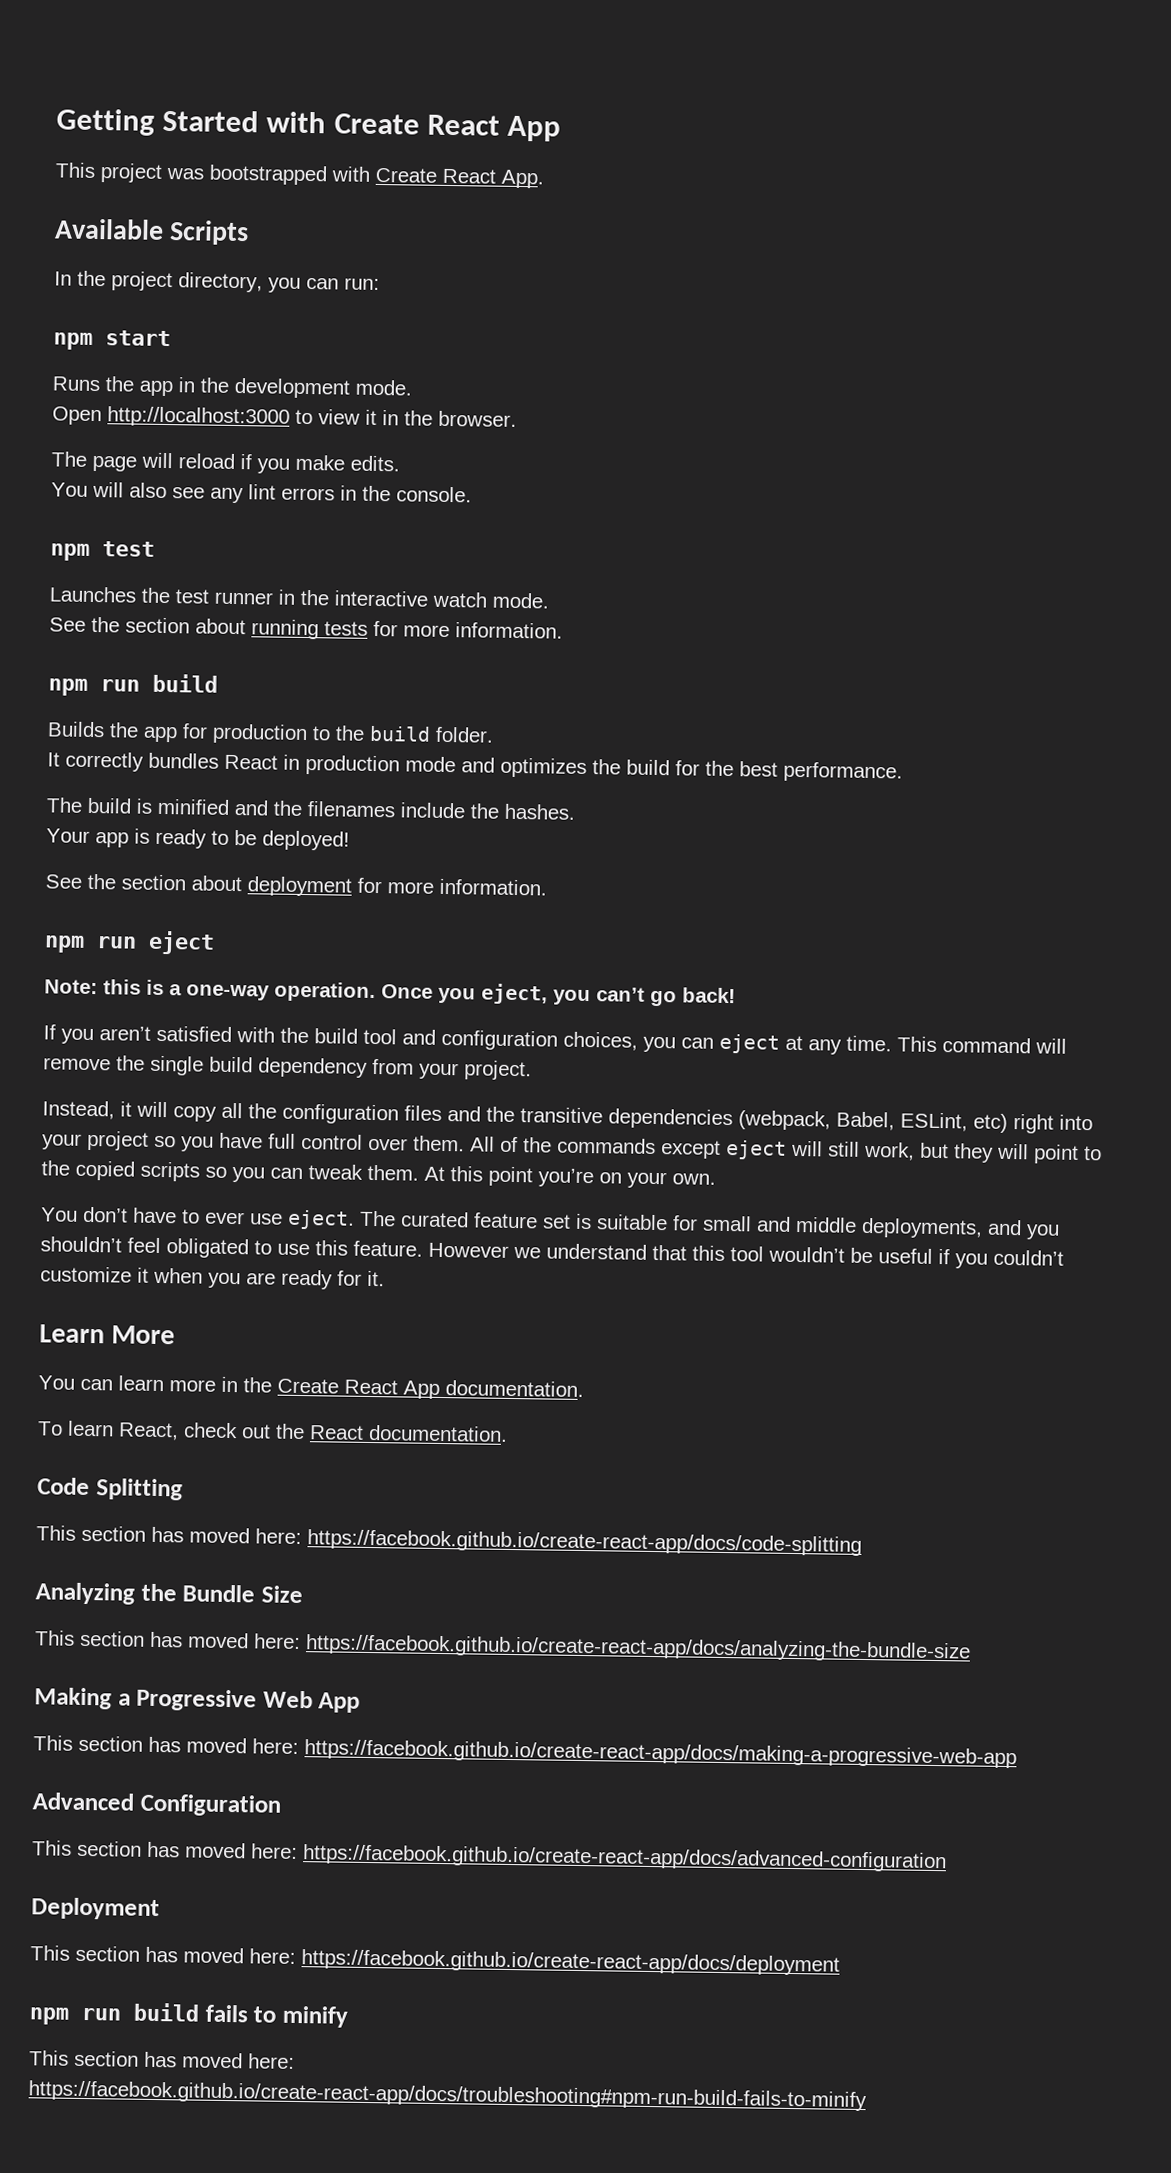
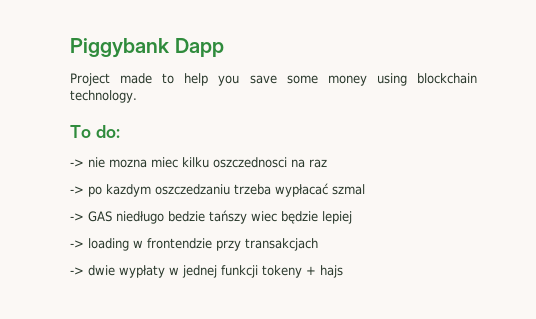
- Getting Started with Create React App
- This project was bootstrapped with Create React App.
- Available Scripts
- In the project directory, you can run:
- npm start
- Runs the app in the development mode.
- Open http://localhost:3000 to view it in the browser.
- The page will reload if you make edits.
- You will also see any lint errors in the console.
- npm test
- Launches the test runner in the interactive watch mode.
- See the section about running tests for more information.
- npm run build
- Builds the app for production to the build folder.
- It correctly bundles React in production mode and optimizes the build for the best performance.
- The build is minified and the filenames include the hashes.
- Your app is ready to be deployed!
- See the section about deployment for more information.
- npm run eject
- Note: this is a one-way operation. Once you eject, you can’t go back!
- If you aren’t satisfied with the build tool and configuration choices, you can eject at any time. This command will remove the single build dependency from your project.
- Instead, it will copy all the configuration files and the transitive dependencies (webpack, Babel, ESLint, etc) right into your project so you have full control over them. All of the commands except eject will still work, but they will point to the copied scripts so you can tweak them. At this point you’re on your own.
- You don’t have to ever use eject. The curated feature set is suitable for small and middle deployments, and you shouldn’t feel obligated to use this feature. However we understand that this tool wouldn’t be useful if you couldn’t customize it when you are ready for it.
- Learn More
- You can learn more in the Create React App documentation.
- To learn React, check out the React documentation.
- Code Splitting
- This section has moved here: https://facebook.github.io/create-react-app/docs/code-splitting
- Analyzing the Bundle Size
- This section has moved here: https://facebook.github.io/create-react-app/docs/analyzing-the-bundle-size
- Making a Progressive Web App
- This section has moved here: https://facebook.github.io/create-react-app/docs/making-a-progressive-web-app
- Advanced Configuration
- This section has moved here: https://facebook.github.io/create-react-app/docs/advanced-configuration
- Deployment
- This section has moved here: https://facebook.github.io/create-react-app/docs/deployment
- npm run build fails to minify
- This section has moved here: https://facebook.github.io/create-react-app/docs/troubleshooting#npm-run-build-fails-to-minify
+ Piggybank Dapp
+ Project made to help you save some money using blockchain technology.
+ To do:
+ -> nie mozna miec kilku oszczednosci na raz
+ -> po kazdym oszczedzaniu trzeba wypłacać szmal
+ -> GAS niedługo bedzie tańszy wiec będzie lepiej
+ -> loading w frontendzie przy transakcjach
+ -> dwie wypłaty w jednej funkcji tokeny + hajs

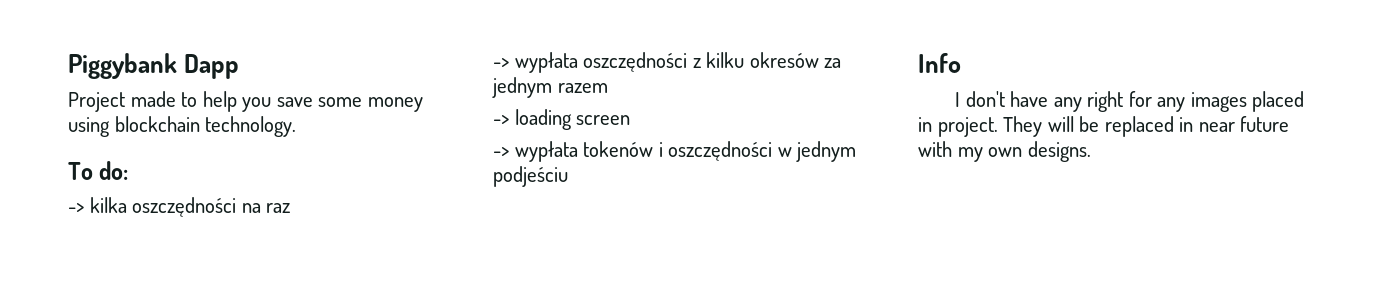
- -> nie mozna miec kilku oszczednosci na raz
- -> po kazdym oszczedzaniu trzeba wypłacać szmal
- -> GAS niedługo bedzie tańszy wiec będzie lepiej
- -> loading w frontendzie przy transakcjach
- -> dwie wypłaty w jednej funkcji tokeny + hajs
+ -> kilka oszczędności na raz
+ -> wypłata oszczędności z kilku okresów za jednym razem
+ -> loading screen
+ -> wypłata tokenów i oszczędności w jednym podjeściu
+ Info
+ I don't have any right for any images placed in project. They will be replaced in near future with my own designs.

